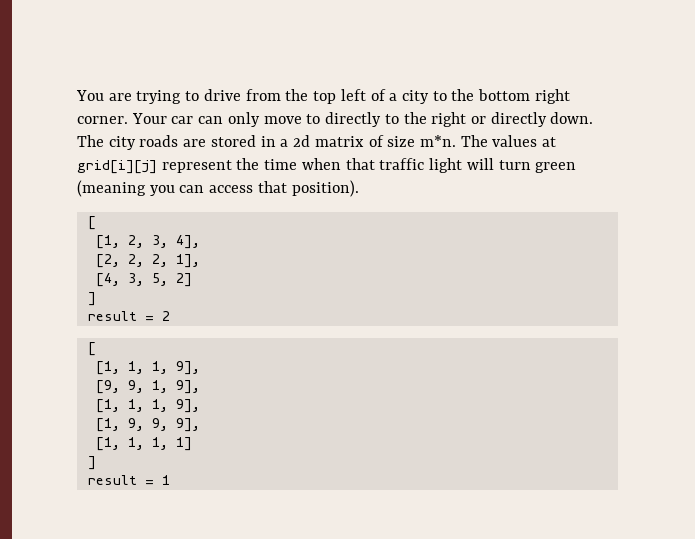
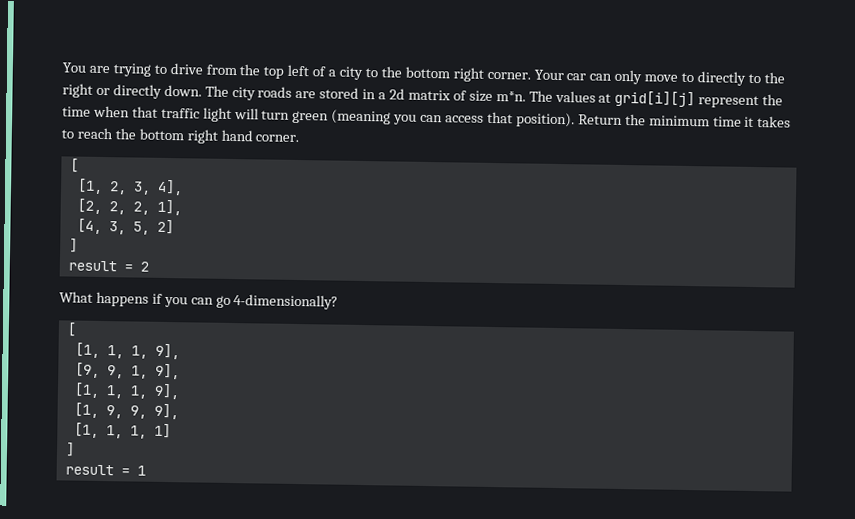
+ Return the minimum time it takes to reach the bottom right hand corner.
+ What happens if you can go 4-dimensionally?

